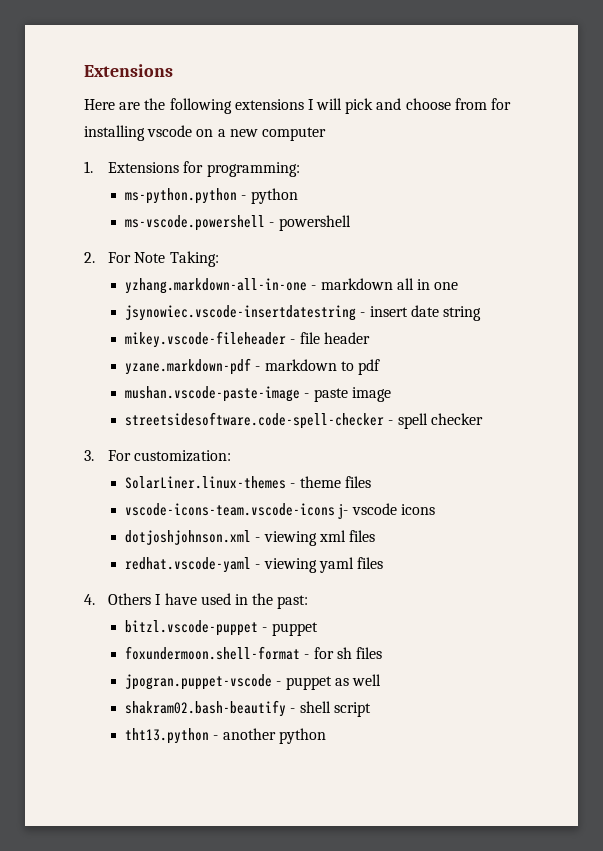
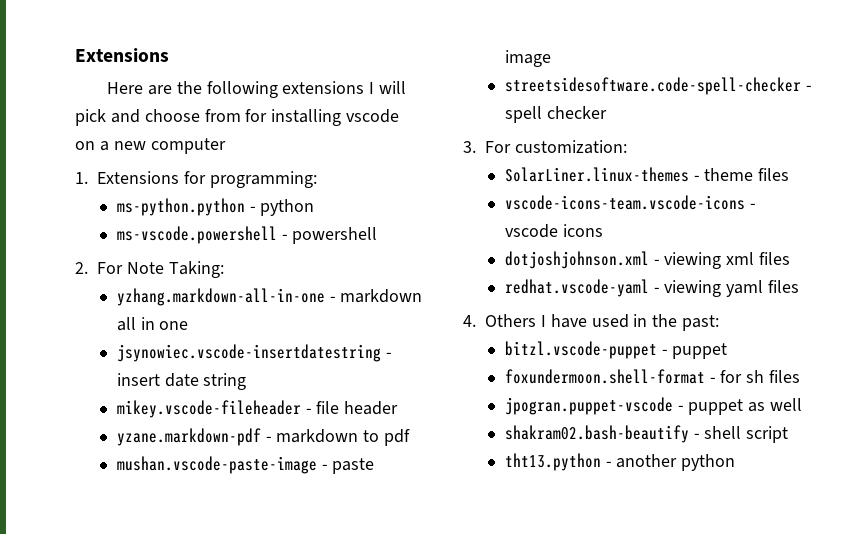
- vscode-icons-team.vscode-icons j- vscode icons
+ vscode-icons-team.vscode-icons - vscode icons

